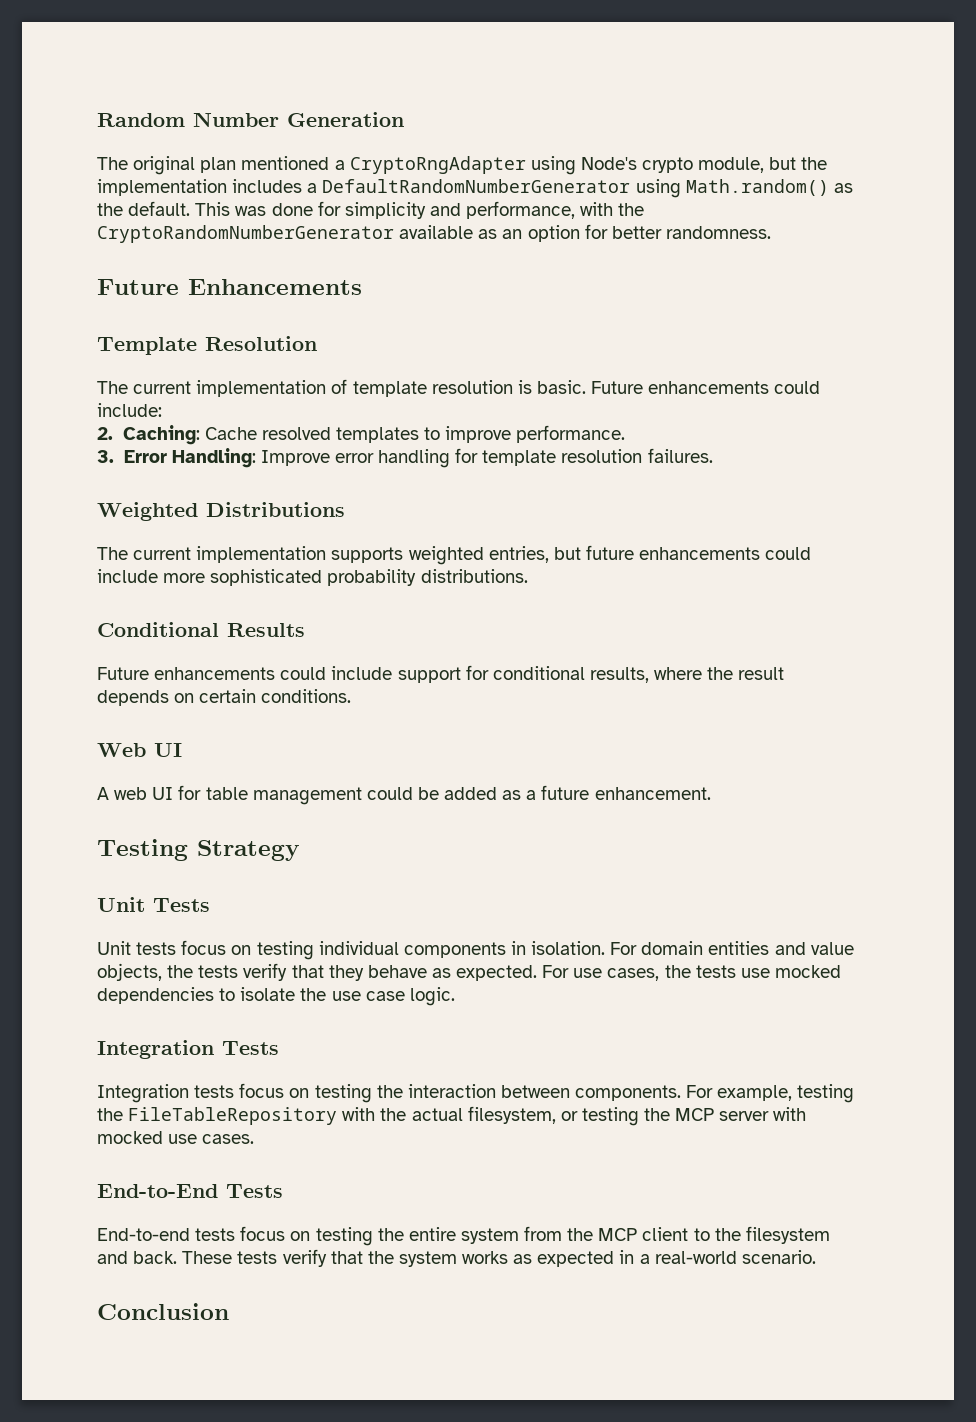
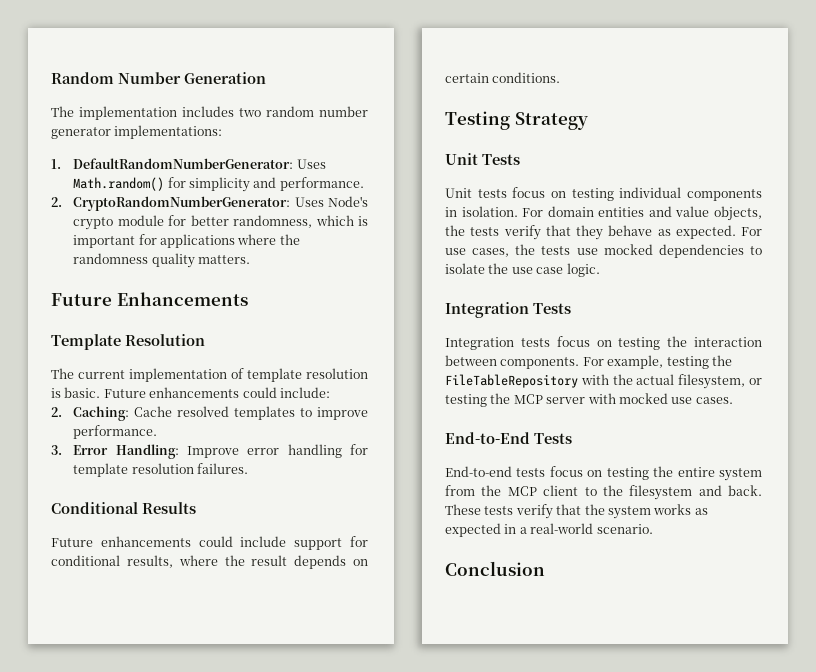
- The original plan mentioned a CryptoRngAdapter using Node's crypto module, but the implementation includes a DefaultRandomNumberGenerator using Math.random() as the default. This was done for simplicity and performance, with the CryptoRandomNumberGenerator available as an option for better randomness.
+ The implementation includes two random number generator implementations:
+ 1. DefaultRandomNumberGenerator: Uses Math.random() for simplicity and performance.
+ 2. CryptoRandomNumberGenerator: Uses Node's crypto module for better randomness, which is important for applications where the randomness quality matters.
- Weighted Distributions
- The current implementation supports weighted entries, but future enhancements could include more sophisticated probability distributions.
- Web UI
- A web UI for table management could be added as a future enhancement.

